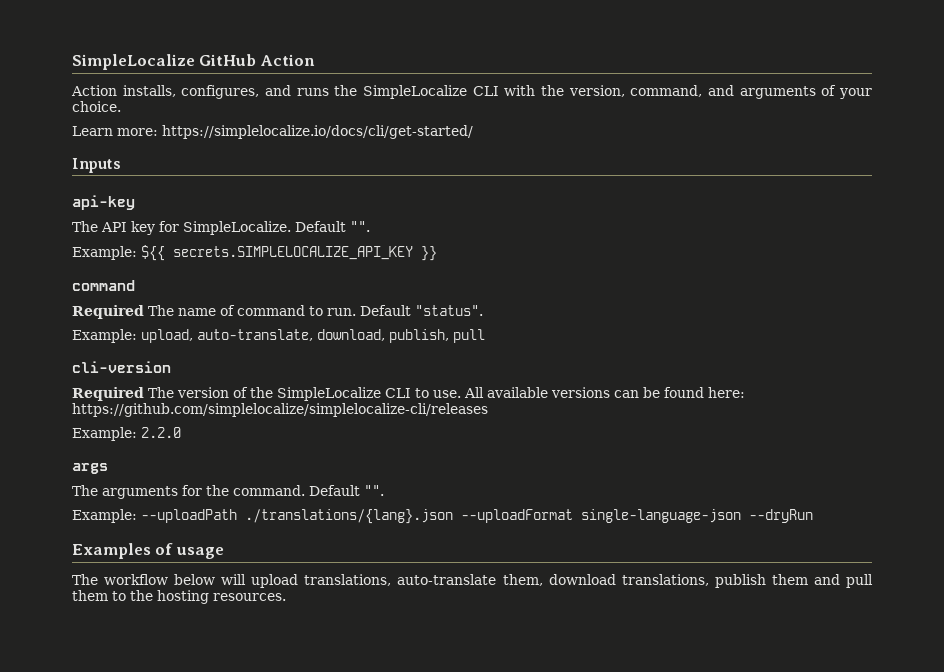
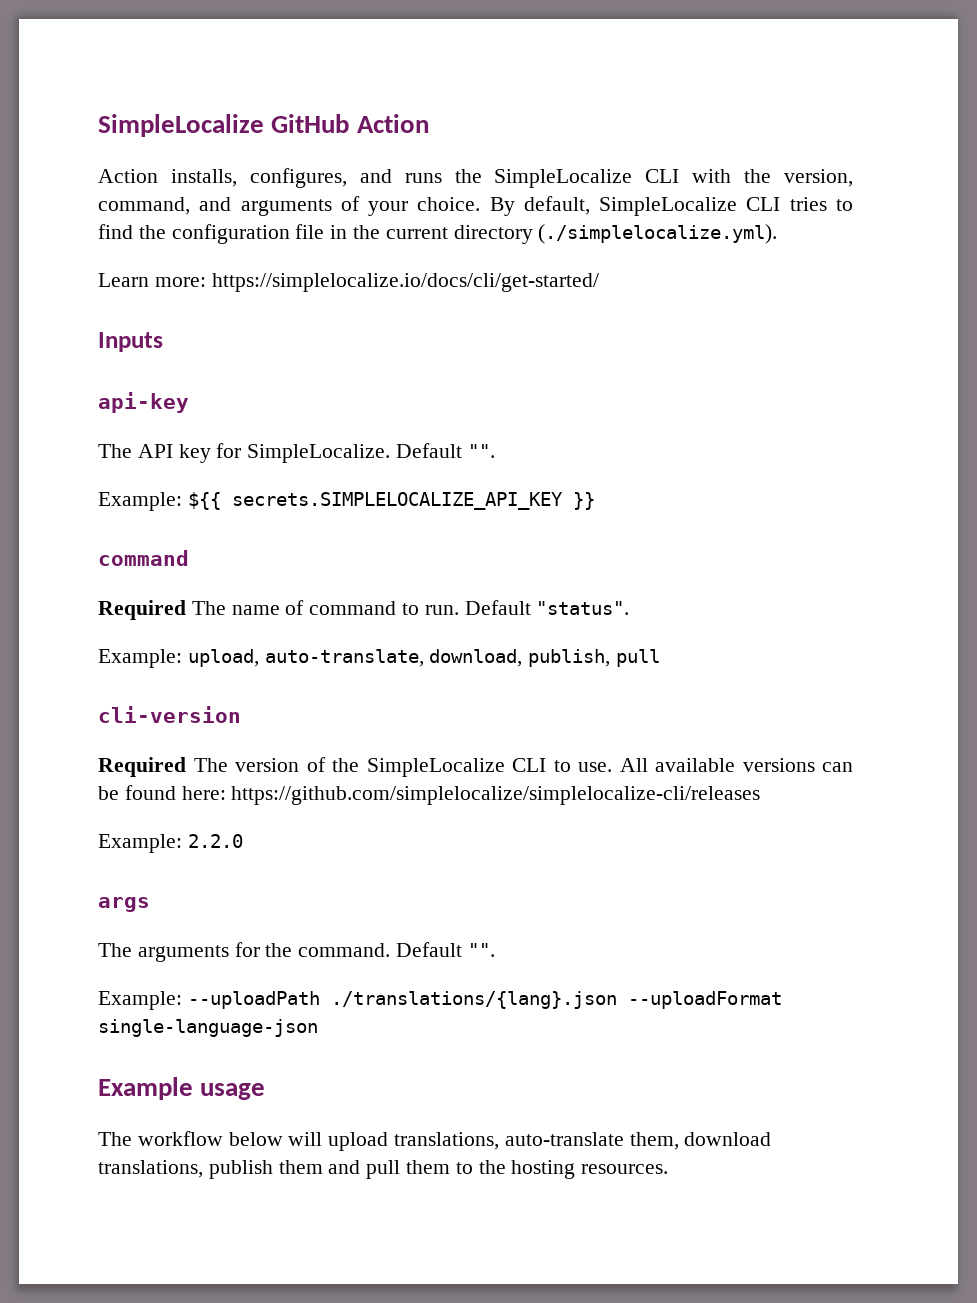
+ By default, SimpleLocalize CLI tries to find the configuration file in the current directory (./simplelocalize.yml).
- Example: --uploadPath ./translations/{lang}.json --uploadFormat single-language-json --dryRun
- Examples of usage
+ Example: --uploadPath ./translations/{lang}.json --uploadFormat single-language-json
+ Example usage

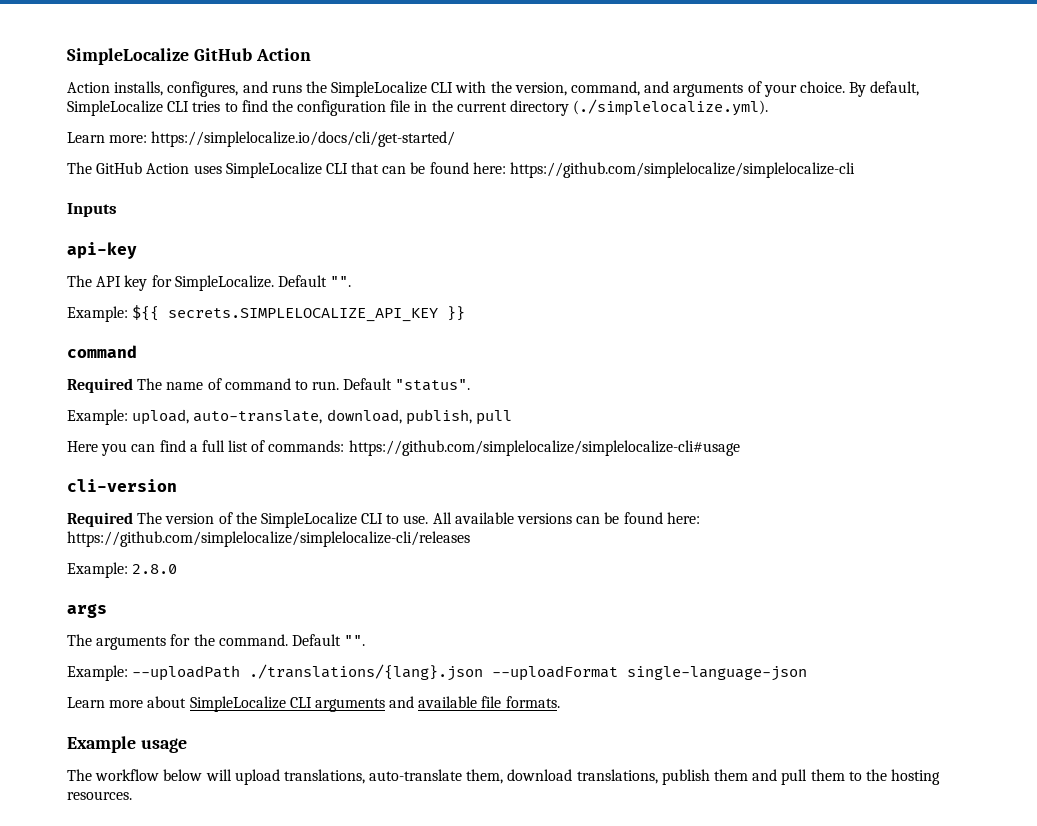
+ The GitHub Action uses SimpleLocalize CLI that can be found here: https://github.com/simplelocalize/simplelocalize-cli
+ Here you can find a full list of commands: https://github.com/simplelocalize/simplelocalize-cli#usage
- Example: 2.2.0
+ Example: 2.8.0
+ Learn more about SimpleLocalize CLI arguments and available file formats.

